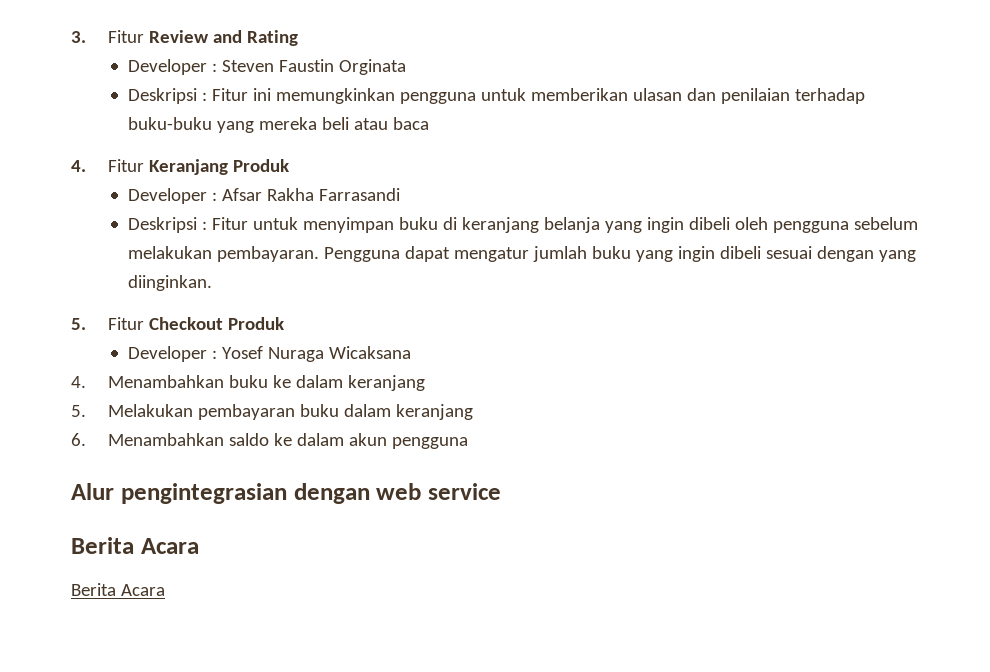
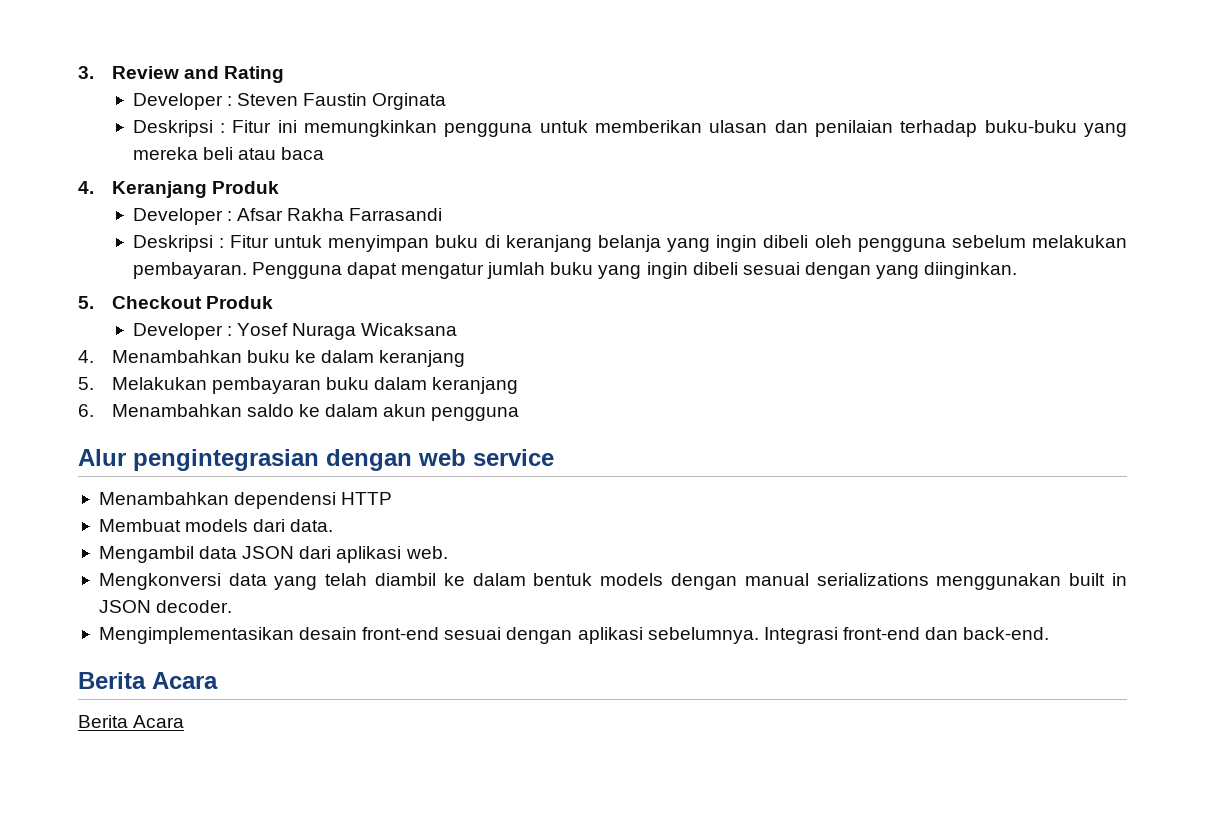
- 3. Fitur Review and Rating
+ 3. Review and Rating
- 4. Fitur Keranjang Produk
+ 4. Keranjang Produk
- 5. Fitur Checkout Produk
+ 5. Checkout Produk
+ Menambahkan dependensi HTTP
+ Membuat models dari data.
+ Mengambil data JSON dari aplikasi web.
+ Mengkonversi data yang telah diambil ke dalam bentuk models dengan manual serializations menggunakan built in JSON decoder.
+ Mengimplementasikan desain front-end sesuai dengan aplikasi sebelumnya. Integrasi front-end dan back-end.

